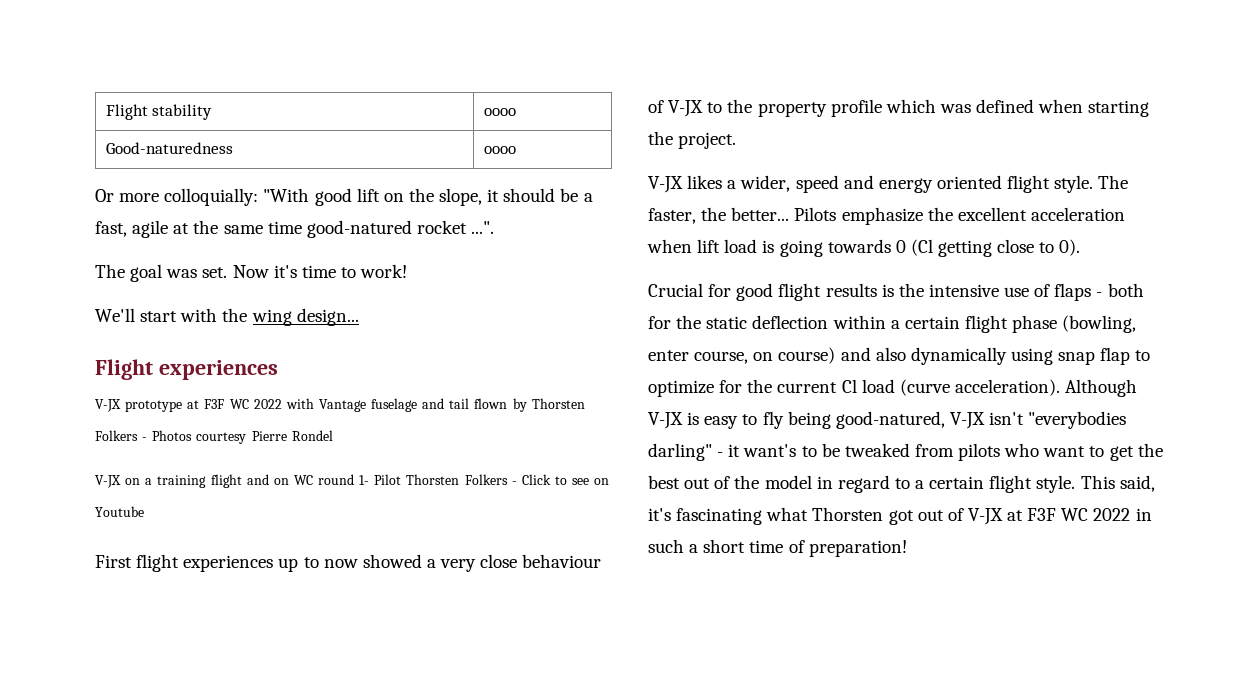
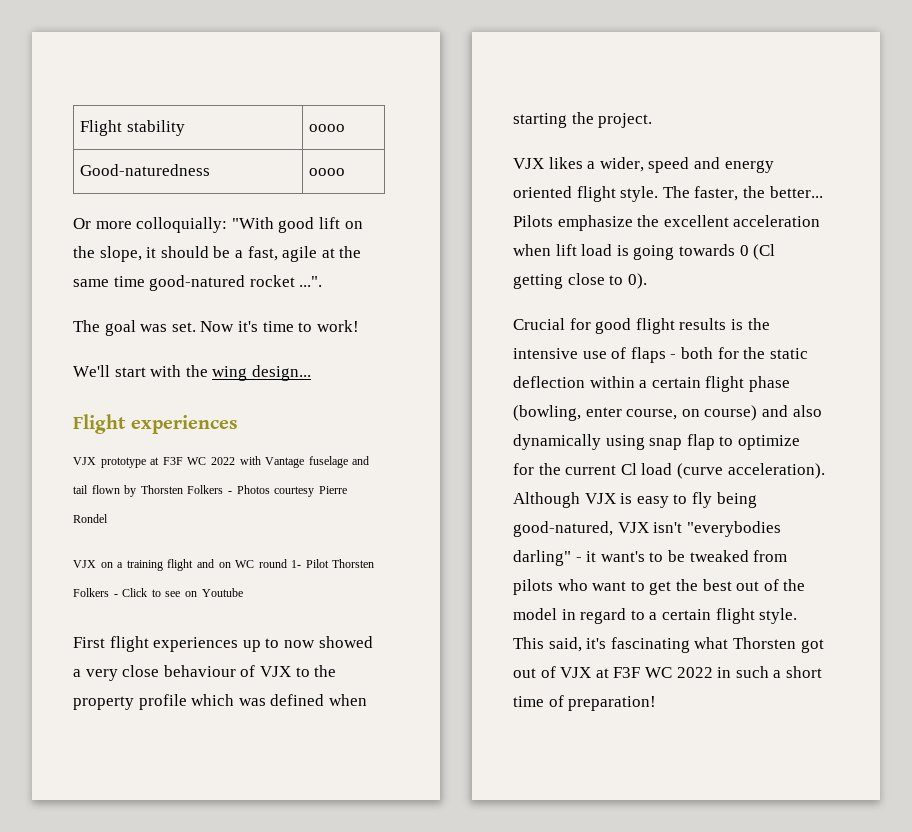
- V-JX prototype at F3F WC 2022 with Vantage fuselage and tail flown by Thorsten Folkers - Photos courtesy Pierre Rondel
+ VJX prototype at F3F WC 2022 with Vantage fuselage and tail flown by Thorsten Folkers - Photos courtesy Pierre Rondel
- V-JX on a training flight and on WC round 1- Pilot Thorsten Folkers - Click to see on Youtube
+ VJX on a training flight and on WC round 1- Pilot Thorsten Folkers - Click to see on Youtube
- First flight experiences up to now showed a very close behaviour of V-JX to the property profile which was defined when starting the project.
+ First flight experiences up to now showed a very close behaviour of VJX to the property profile which was defined when starting the project.
- V-JX likes a wider, speed and energy oriented flight style.
+ VJX likes a wider, speed and energy oriented flight style.
- Although V-JX is easy to fly being good-natured, V-JX isn't "everybodies darling" - it want's to be tweaked from pilots who want to get the best out of the model in regard to a certain flight style.
+ Although VJX is easy to fly being good-natured, VJX isn't "everybodies darling" - it want's to be tweaked from pilots who want to get the best out of the model in regard to a certain flight style.
- This said, it's fascinating what Thorsten got out of V-JX at F3F WC 2022 in such a short time of preparation!
+ This said, it's fascinating what Thorsten got out of VJX at F3F WC 2022 in such a short time of preparation!

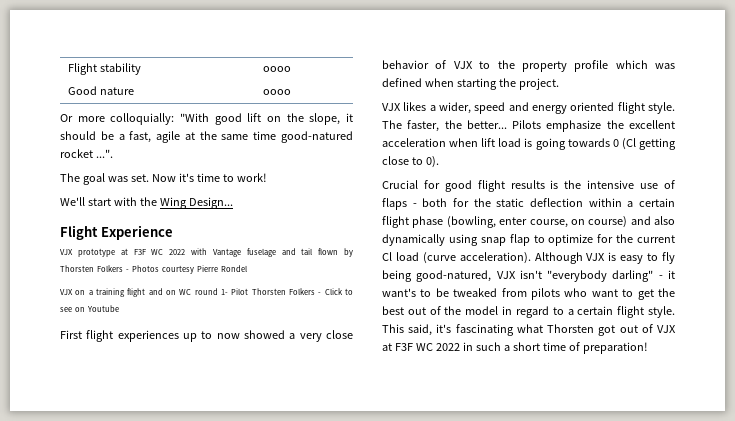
- Good-naturedness | oooo
+ Good nature | oooo
- We'll start with the wing design...
- Flight experiences
+ We'll start with the Wing Design...
+ Flight Experience
- First flight experiences up to now showed a very close behaviour of VJX to the property profile which was defined when starting the project.
+ First flight experiences up to now showed a very close behavior of VJX to the property profile which was defined when starting the project.
- Although VJX is easy to fly being good-natured, VJX isn't "everybodies darling" - it want's to be tweaked from pilots who want to get the best out of the model in regard to a certain flight style.
+ Although VJX is easy to fly being good-natured, VJX isn't "everybody darling" - it want's to be tweaked from pilots who want to get the best out of the model in regard to a certain flight style.

